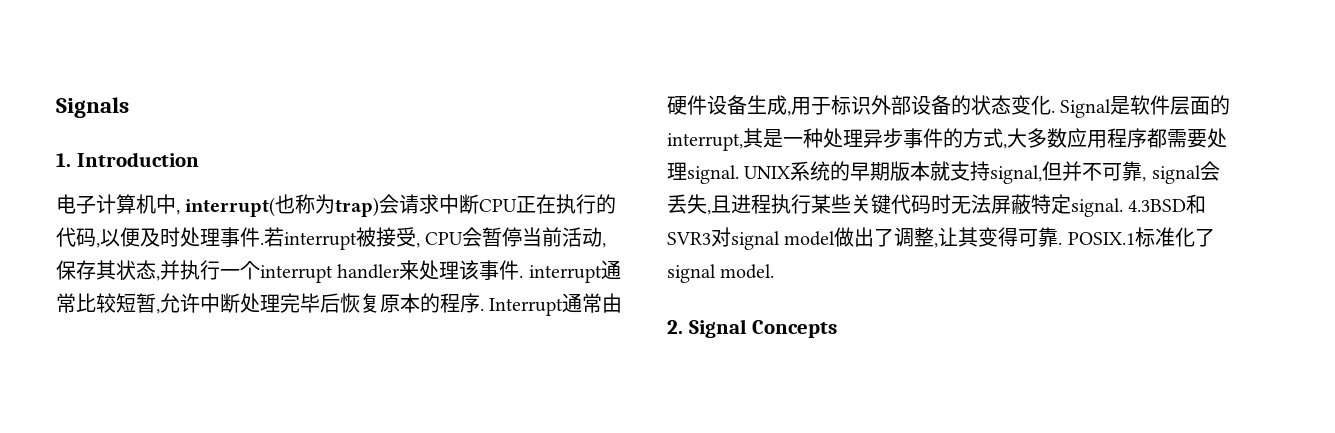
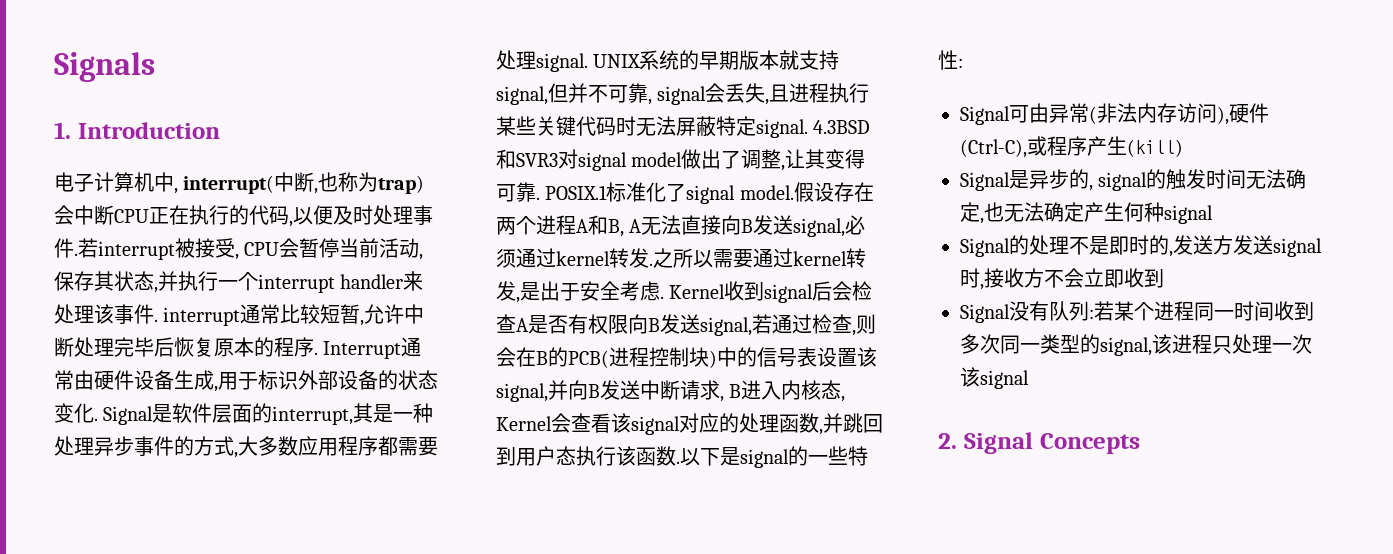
- 电子计算机中, interrupt(也称为trap)会请求中断CPU正在执行的代码,以便及时处理事件.
+ 电子计算机中, interrupt(中断,也称为trap)会中断CPU正在执行的代码,以便及时处理事件.
+ 假设存在两个进程A和B, A无法直接向B发送signal,必须通过kernel转发.之所以需要通过kernel转发,是出于安全考虑. Kernel收到signal后会检查A是否有权限向B发送signal,若通过检查,则会在B的PCB(进程控制块)中的信号表设置该signal,并向B发送中断请求, B进入内核态, Kernel会查看该signal对应的处理函数,并跳回到用户态执行该函数.以下是signal的一些特性:
+ Signal可由异常(非法内存访问),硬件(Ctrl-C),或程序产生(kill)
+ Signal是异步的, signal的触发时间无法确定,也无法确定产生何种signal
+ Signal的处理不是即时的,发送方发送signal时,接收方不会立即收到
+ Signal没有队列:若某个进程同一时间收到多次同一类型的signal,该进程只处理一次该signal

